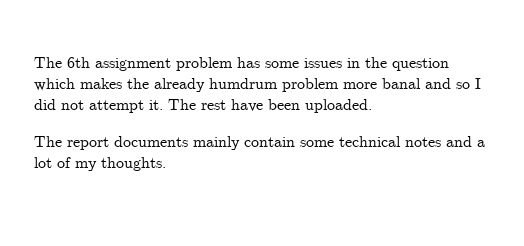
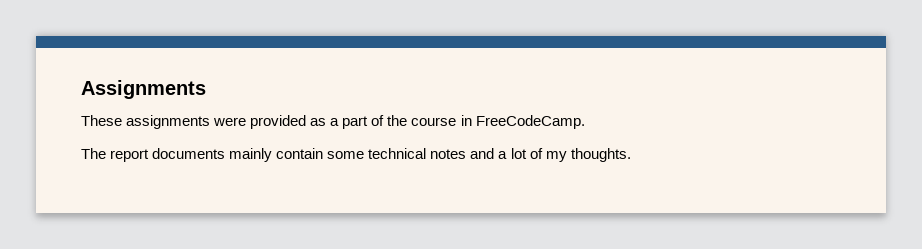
- The 6th assignment problem has some issues in the question which makes the already humdrum problem more banal and so I did not attempt it. The rest have been uploaded.
+ Assignments
+ These assignments were provided as a part of the course in FreeCodeCamp.

